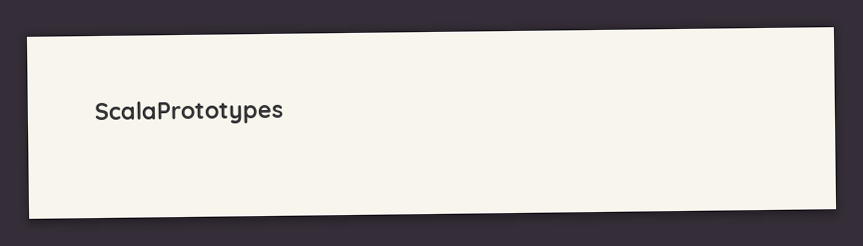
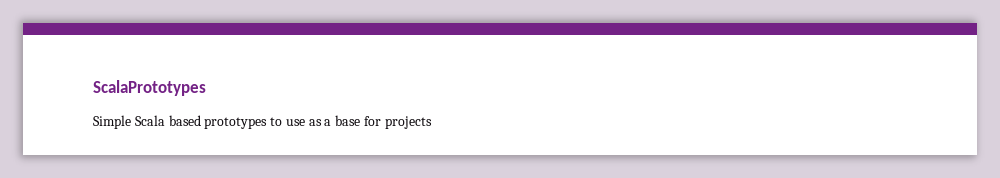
+ Simple Scala based prototypes to use as a base for projects

